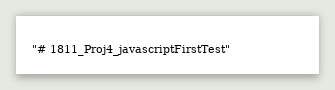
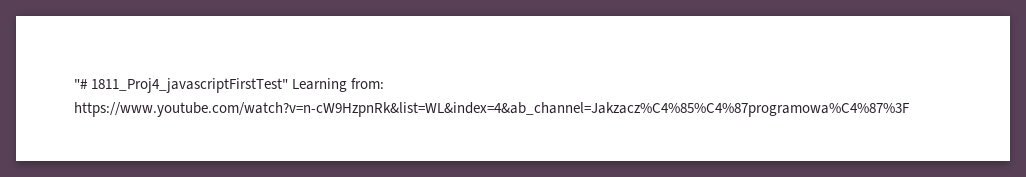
- "# 1811_Proj4_javascriptFirstTest"
+ "# 1811_Proj4_javascriptFirstTest" Learning from: https://www.youtube.com/watch?v=n-cW9HzpnRk&list=WL&index=4&ab_channel=Jakzacz%C4%85%C4%87programowa%C4%87%3F

